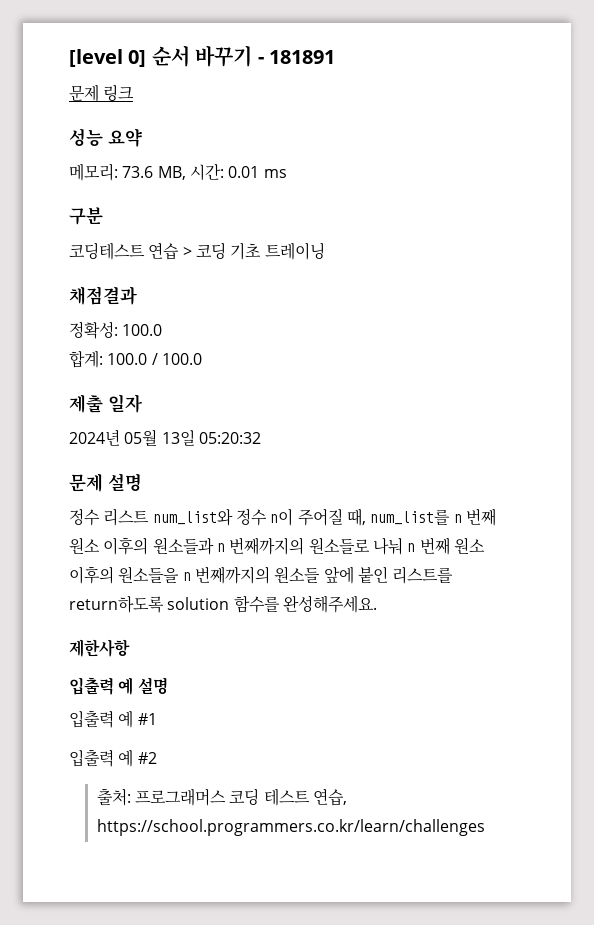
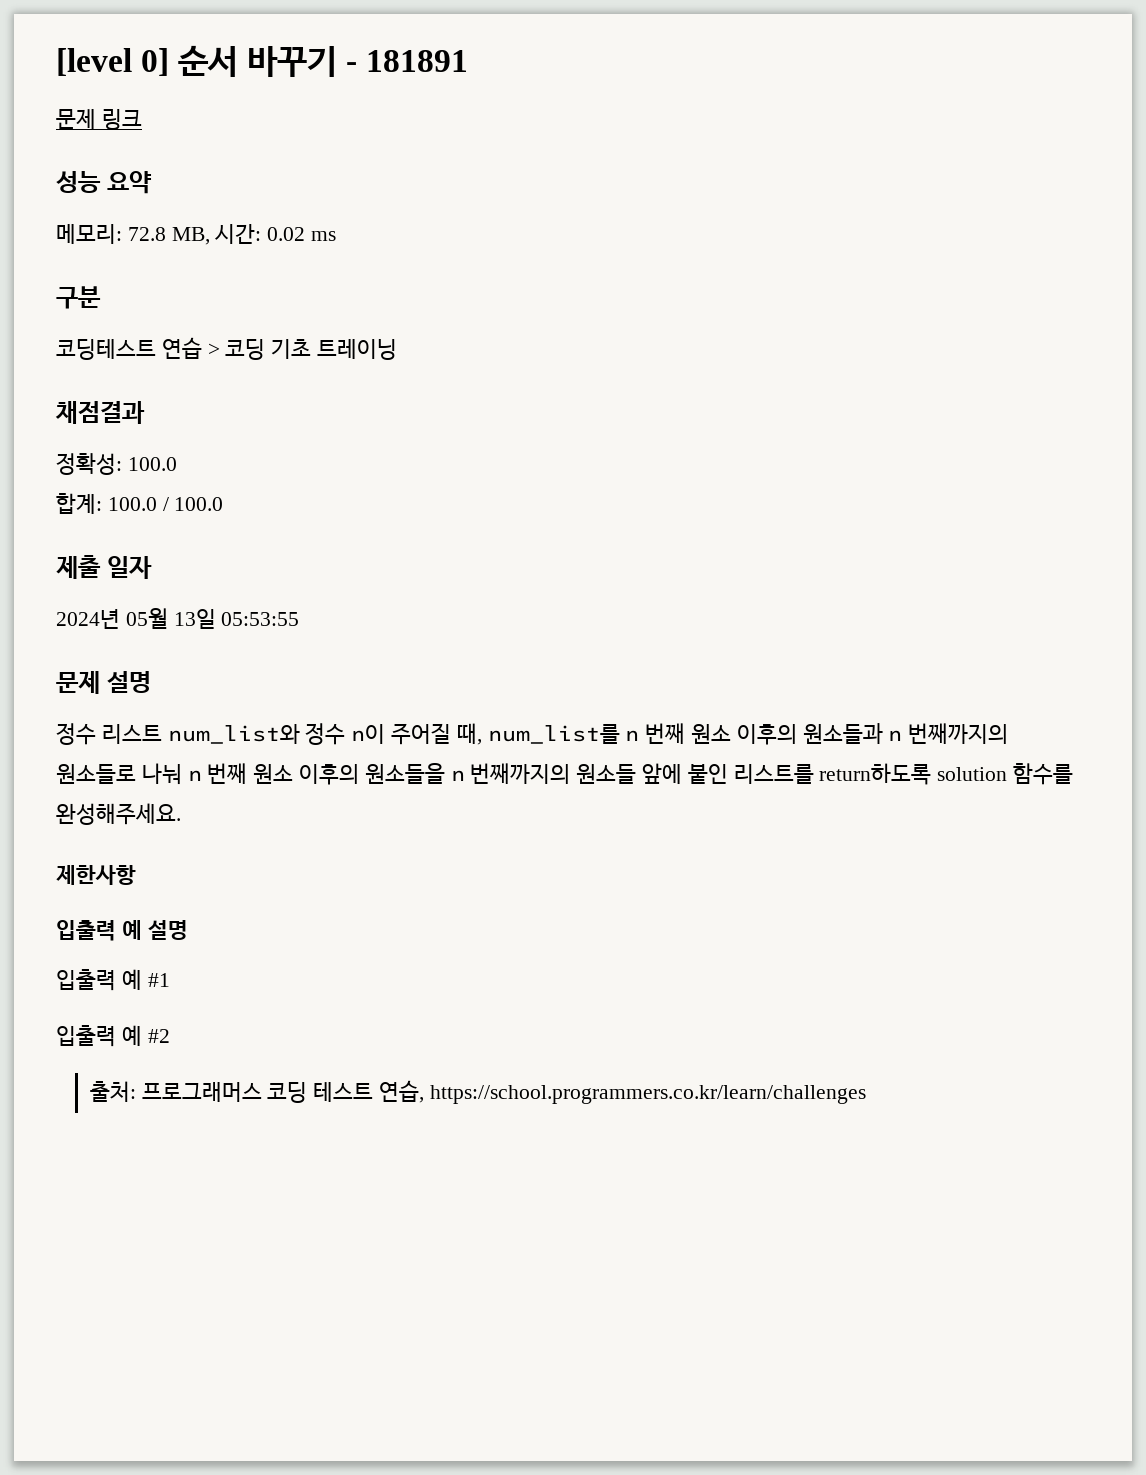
- 메모리: 73.6 MB, 시간: 0.01 ms
+ 메모리: 72.8 MB, 시간: 0.02 ms
- 2024년 05월 13일 05:20:32
+ 2024년 05월 13일 05:53:55

